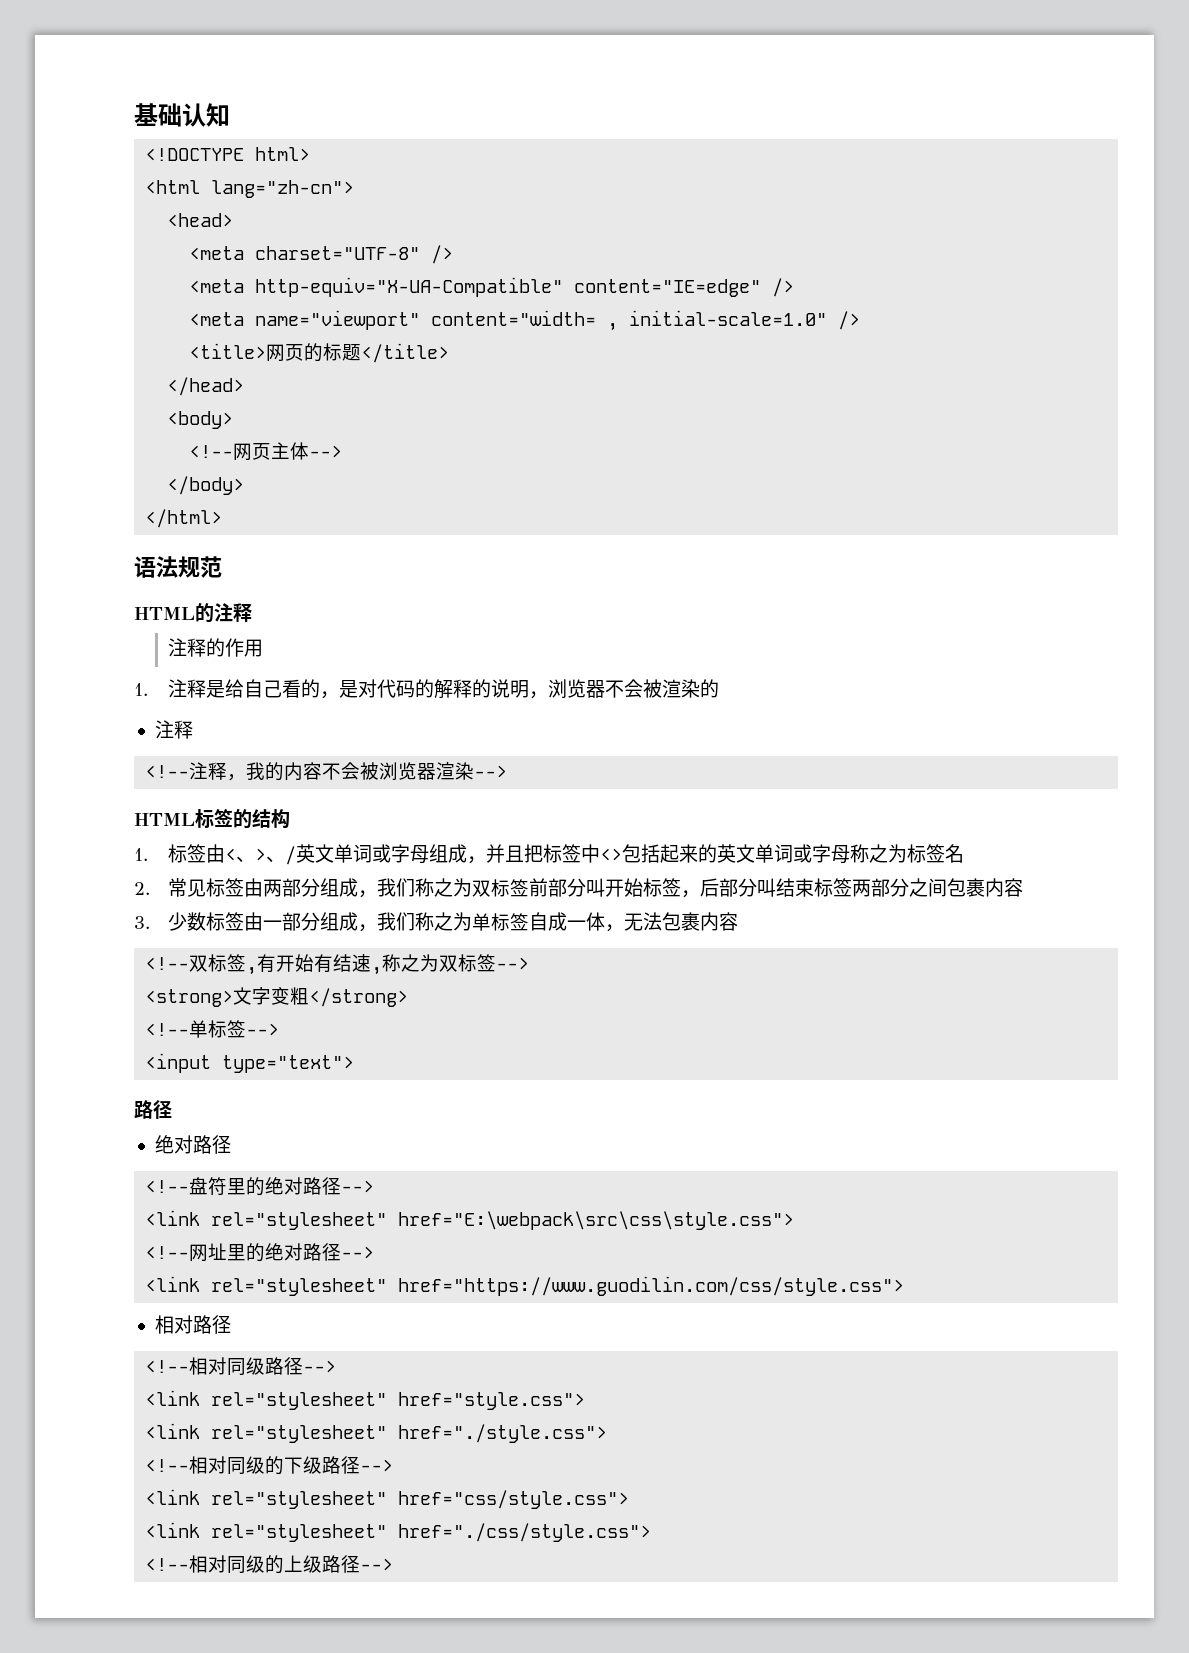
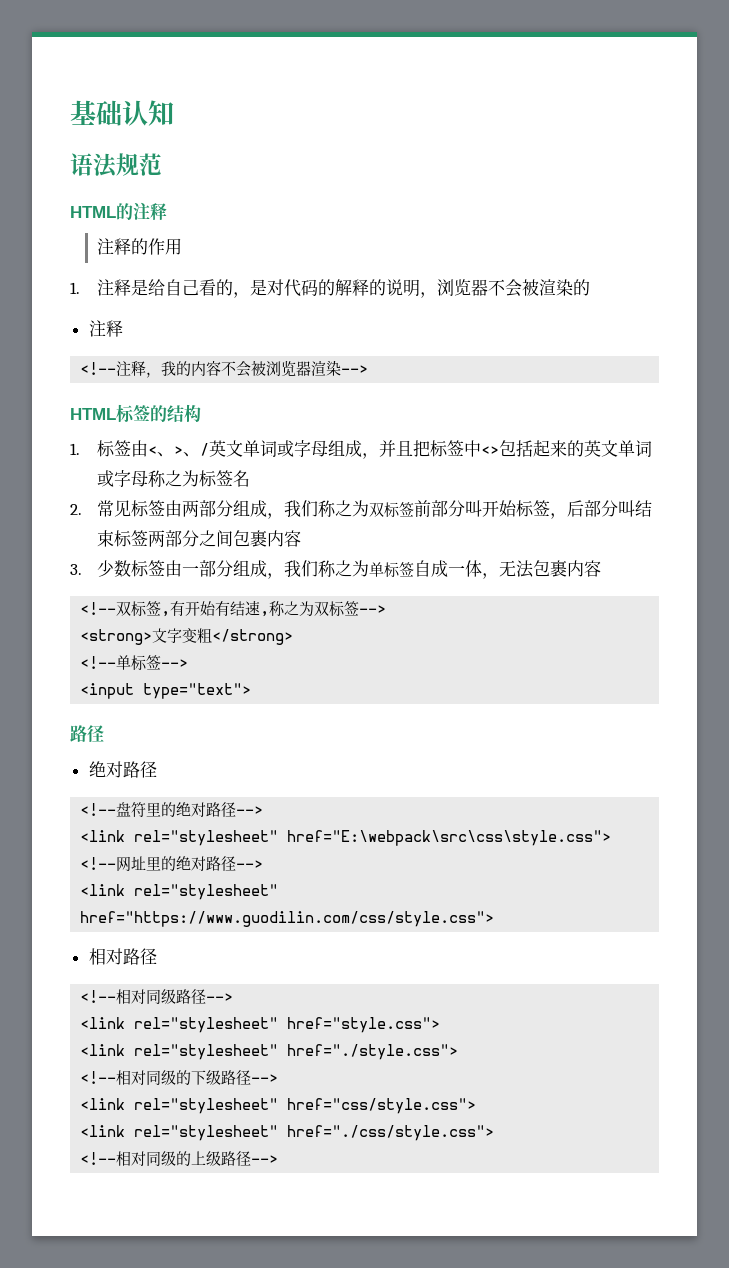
- <!DOCTYPE html>
- <html lang="zh-cn">
- <head>
- <meta charset="UTF-8" />
- <meta http-equiv="X-UA-Compatible" content="IE=edge" />
- <meta name="viewport" content="width= , initial-scale=1.0" />
- <title>网页的标题</title>
- </head>
- <body>
- <!--网页主体-->
- </body>
- </html>

